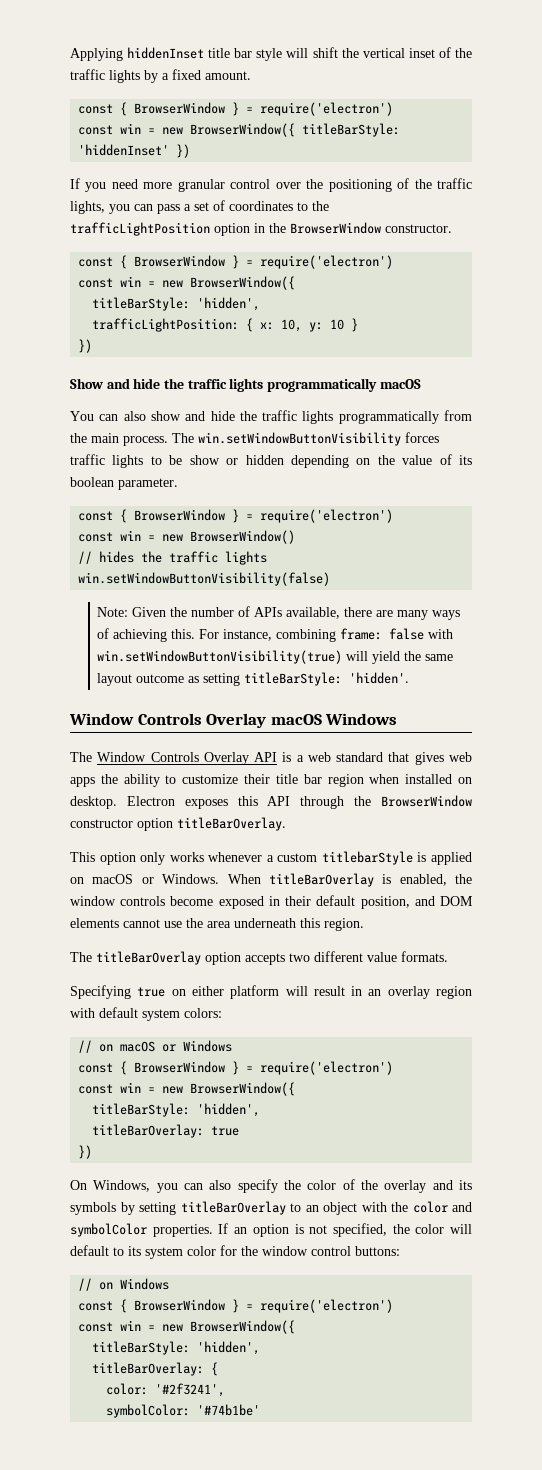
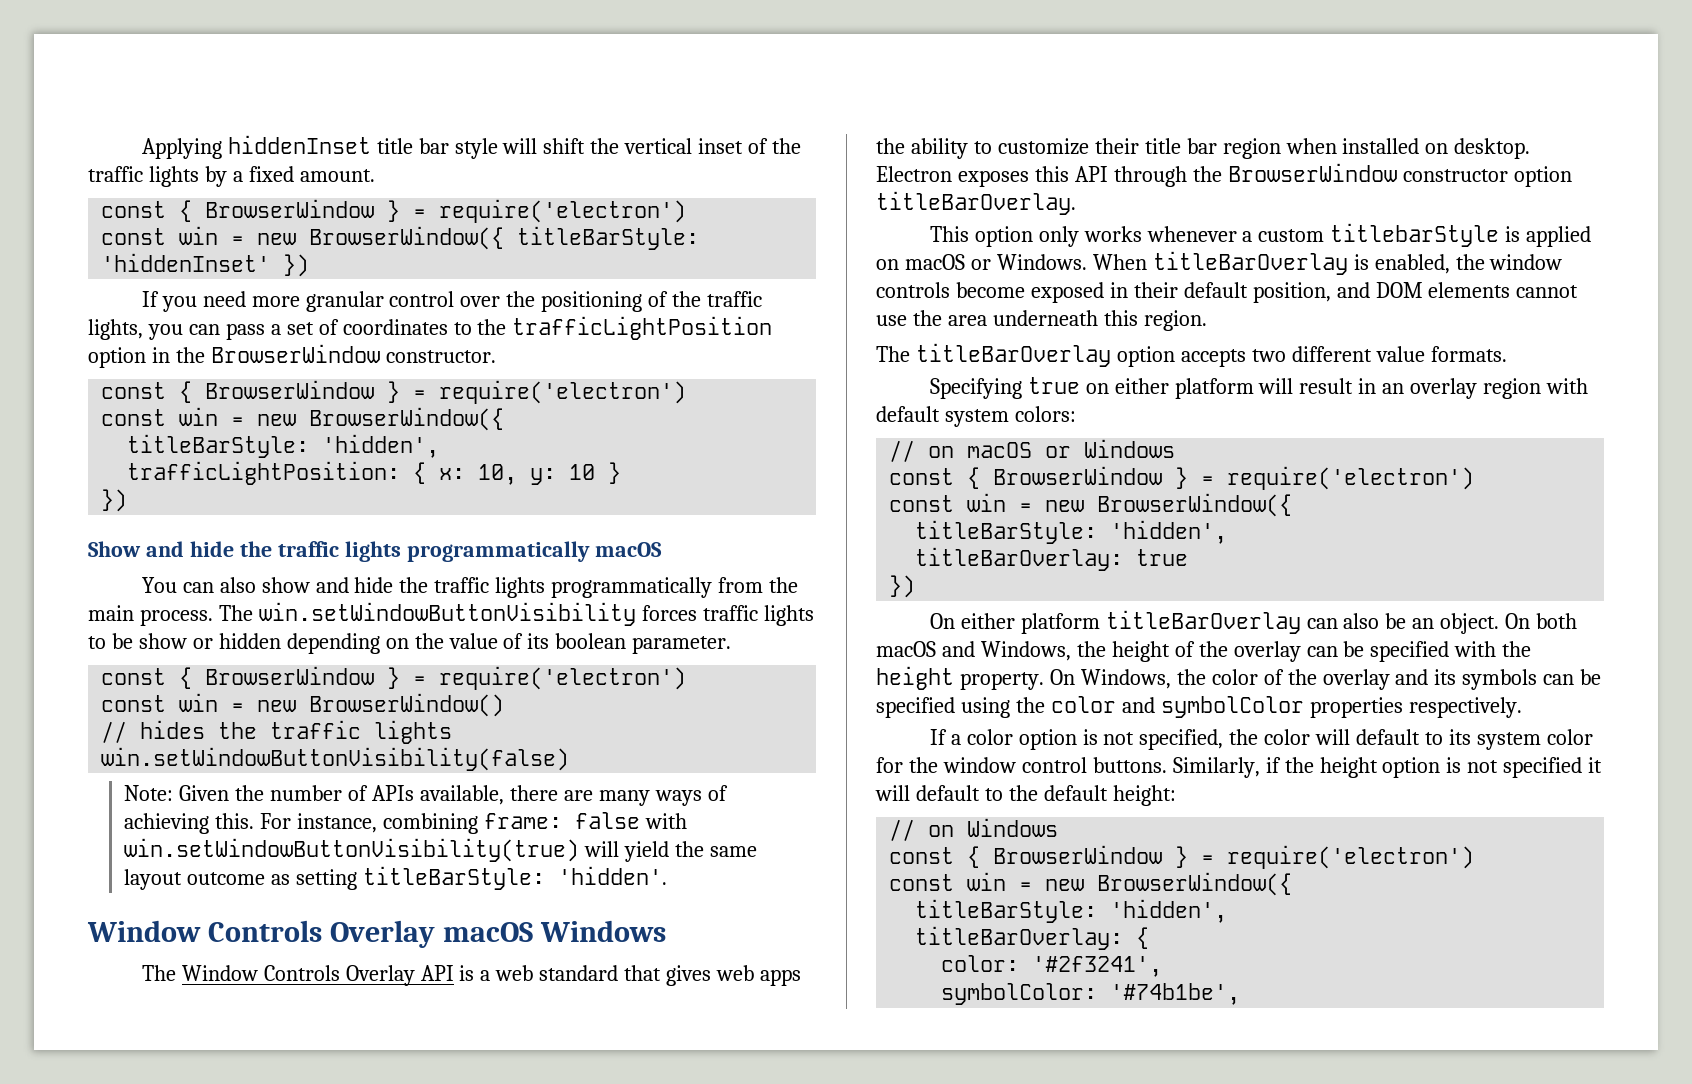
- On Windows, you can also specify the color of the overlay and its symbols by setting titleBarOverlay to an object with the color and symbolColor properties. If an option is not specified, the color will default to its system color for the window control buttons:
+ On either platform titleBarOverlay can also be an object. On both macOS and Windows, the height of the overlay can be specified with the height property. On Windows, the color of the overlay and its symbols can be specified using the color and symbolColor properties respectively.
+ If a color option is not specified, the color will default to its system color for the window control buttons. Similarly, if the height option is not specified it will default to the default height:
- symbolColor: '#74b1be'
+ symbolColor: '#74b1be',

